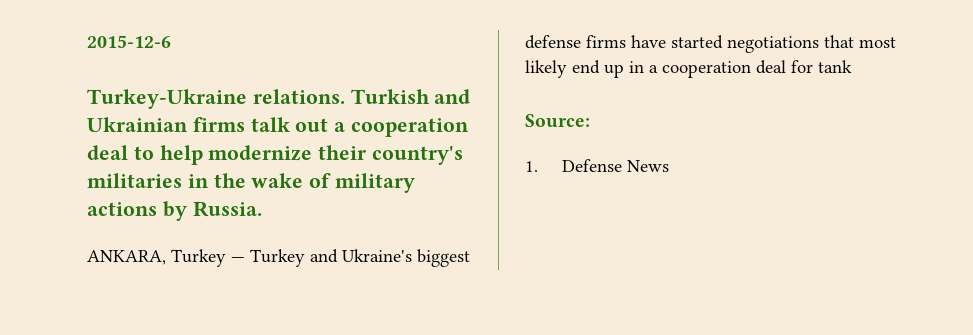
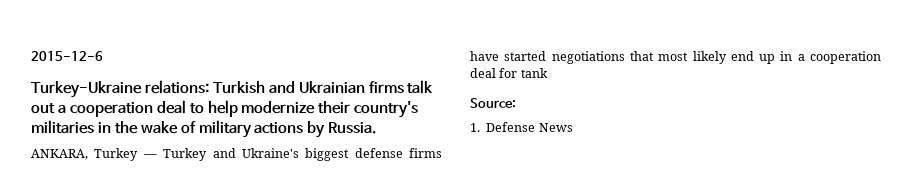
- Turkey-Ukraine relations. Turkish and Ukrainian firms talk out a cooperation deal to help modernize their country's militaries in the wake of military actions by Russia.
+ Turkey-Ukraine relations: Turkish and Ukrainian firms talk out a cooperation deal to help modernize their country's militaries in the wake of military actions by Russia.

